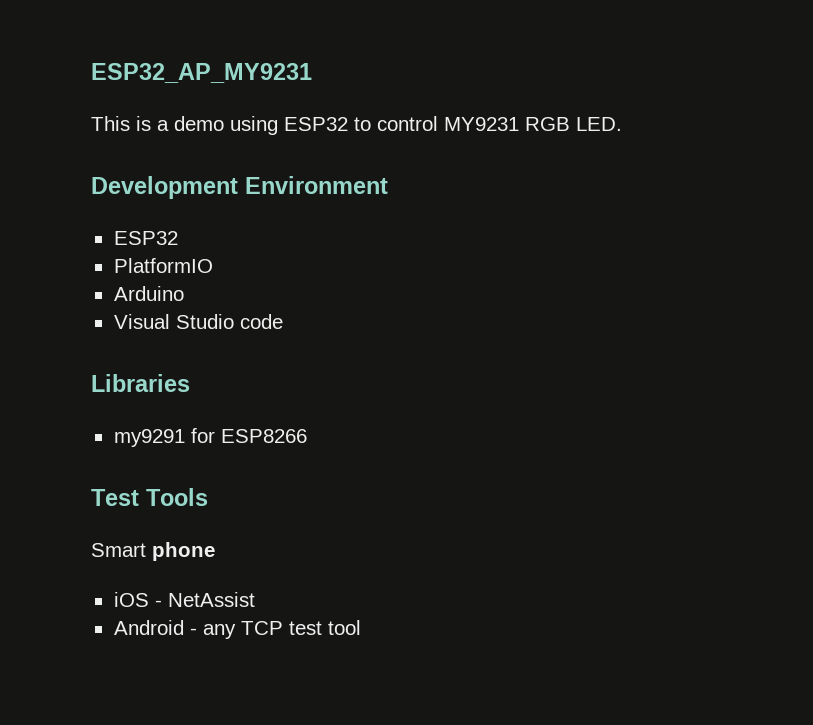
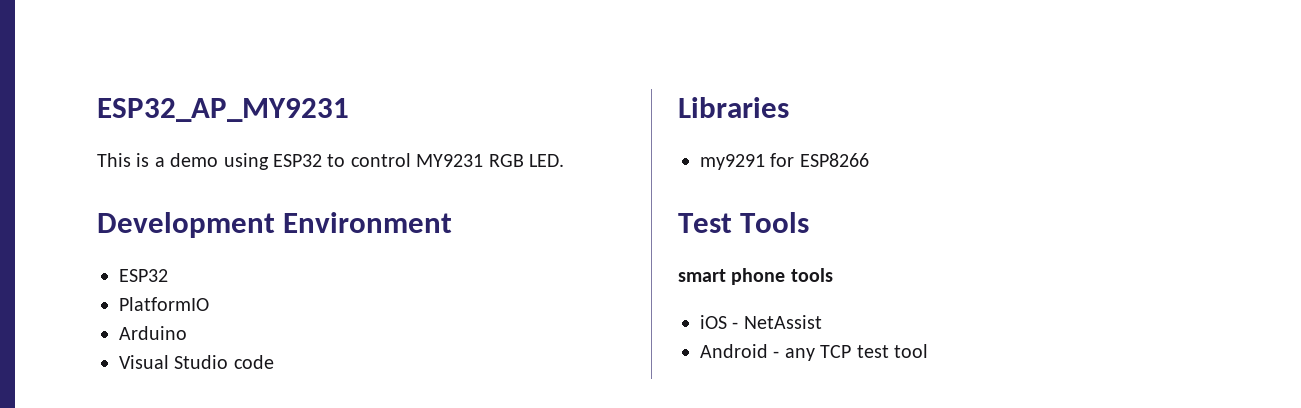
- Smart phone
+ smart phone tools

